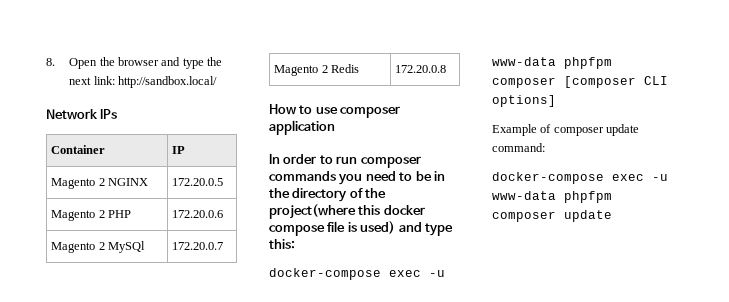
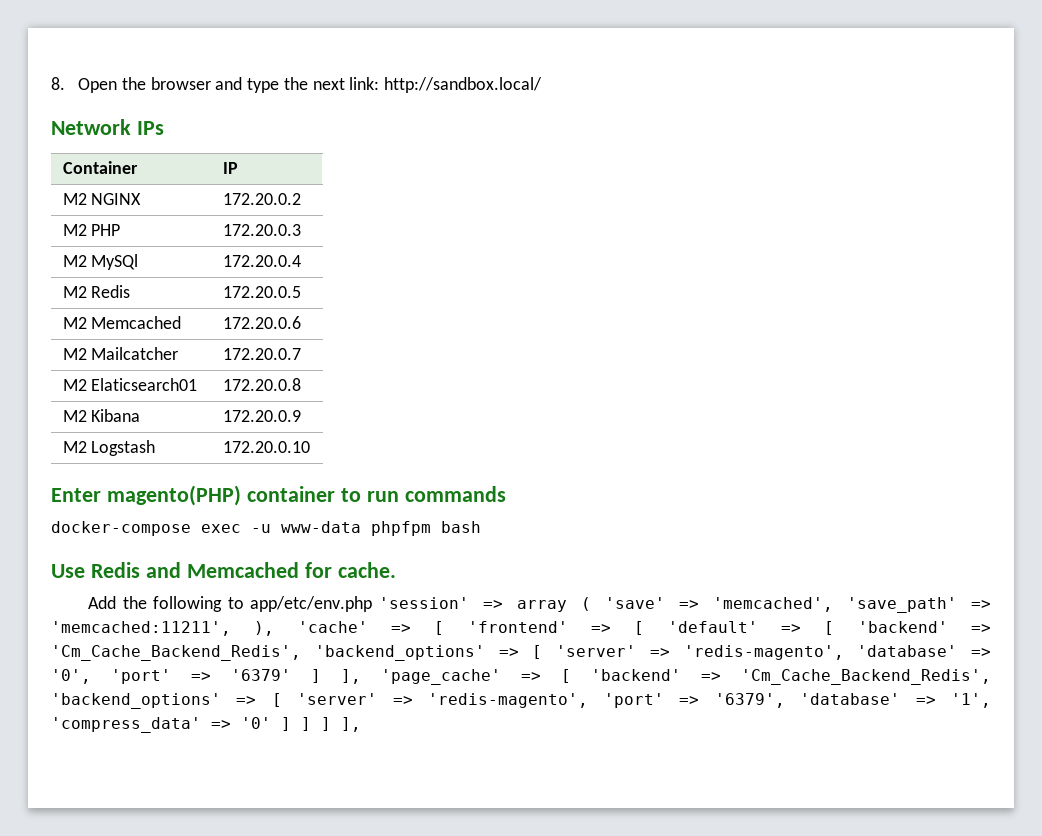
- Magento 2 NGINX | 172.20.0.5
- Magento 2 PHP | 172.20.0.6
- Magento 2 MySQl | 172.20.0.7
- Magento 2 Redis | 172.20.0.8
- How to use composer application
- In order to run composer commands you need to be in the directory of the project(where this docker compose file is used) and type this:
- docker-compose exec -u www-data phpfpm composer [composer CLI options]
- Example of composer update command:
- docker-compose exec -u www-data phpfpm composer update
+ M2 NGINX | 172.20.0.2
+ M2 PHP | 172.20.0.3
+ M2 MySQl | 172.20.0.4
+ M2 Redis | 172.20.0.5
+ M2 Memcached | 172.20.0.6
+ M2 Mailcatcher | 172.20.0.7
+ M2 Elaticsearch01 | 172.20.0.8
+ M2 Kibana | 172.20.0.9
+ M2 Logstash | 172.20.0.10
+ Enter magento(PHP) container to run commands
+ docker-compose exec -u www-data phpfpm bash
+ Use Redis and Memcached for cache.
+ Add the following to app/etc/env.php 'session' => array ( 'save' => 'memcached', 'save_path' => 'memcached:11211', ), 'cache' => [ 'frontend' => [ 'default' => [ 'backend' => 'Cm_Cache_Backend_Redis', 'backend_options' => [ 'server' => 'redis-magento', 'database' => '0', 'port' => '6379' ] ], 'page_cache' => [ 'backend' => 'Cm_Cache_Backend_Redis', 'backend_options' => [ 'server' => 'redis-magento', 'port' => '6379', 'database' => '1', 'compress_data' => '0' ] ] ] ],

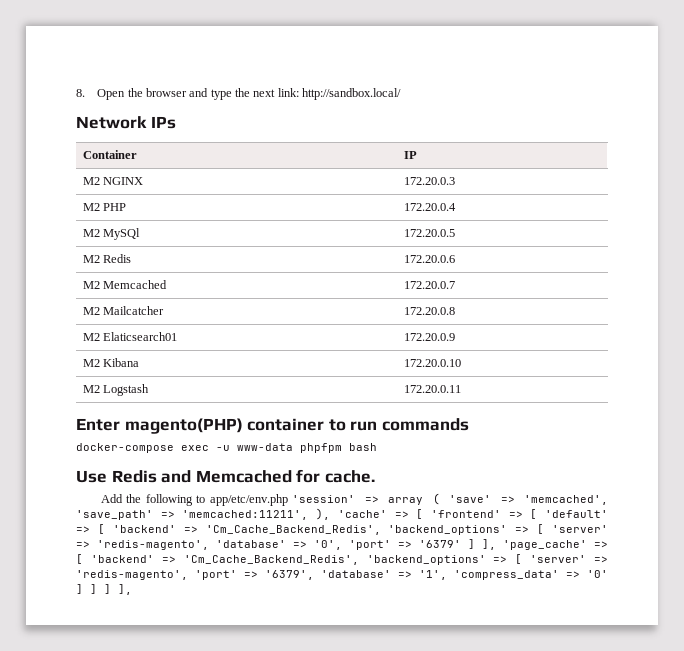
- M2 NGINX | 172.20.0.2
+ M2 NGINX | 172.20.0.3
- M2 PHP | 172.20.0.3
+ M2 PHP | 172.20.0.4
- M2 MySQl | 172.20.0.4
+ M2 MySQl | 172.20.0.5
- M2 Redis | 172.20.0.5
+ M2 Redis | 172.20.0.6
- M2 Memcached | 172.20.0.6
+ M2 Memcached | 172.20.0.7
- M2 Mailcatcher | 172.20.0.7
+ M2 Mailcatcher | 172.20.0.8
- M2 Elaticsearch01 | 172.20.0.8
+ M2 Elaticsearch01 | 172.20.0.9
- M2 Kibana | 172.20.0.9
+ M2 Kibana | 172.20.0.10
- M2 Logstash | 172.20.0.10
+ M2 Logstash | 172.20.0.11

